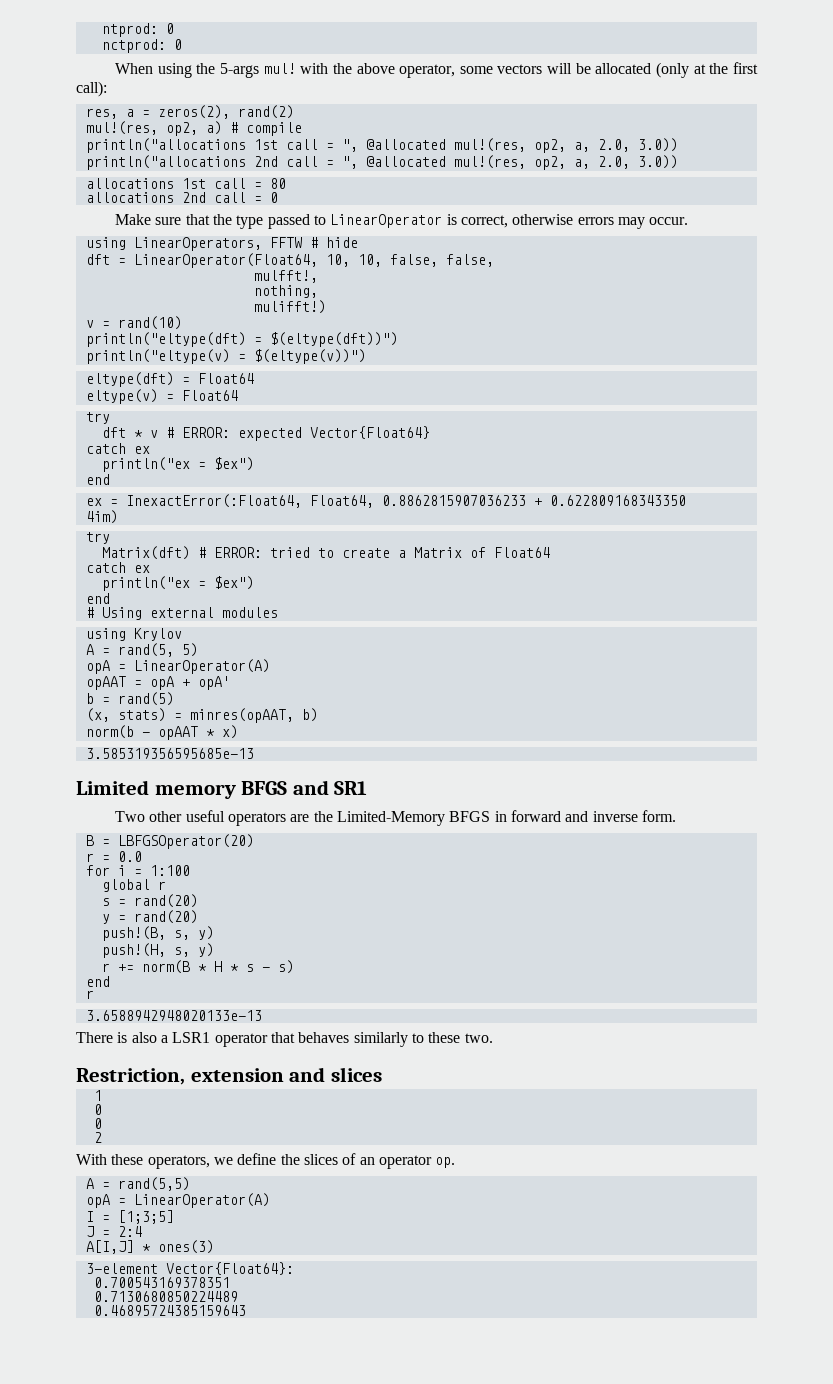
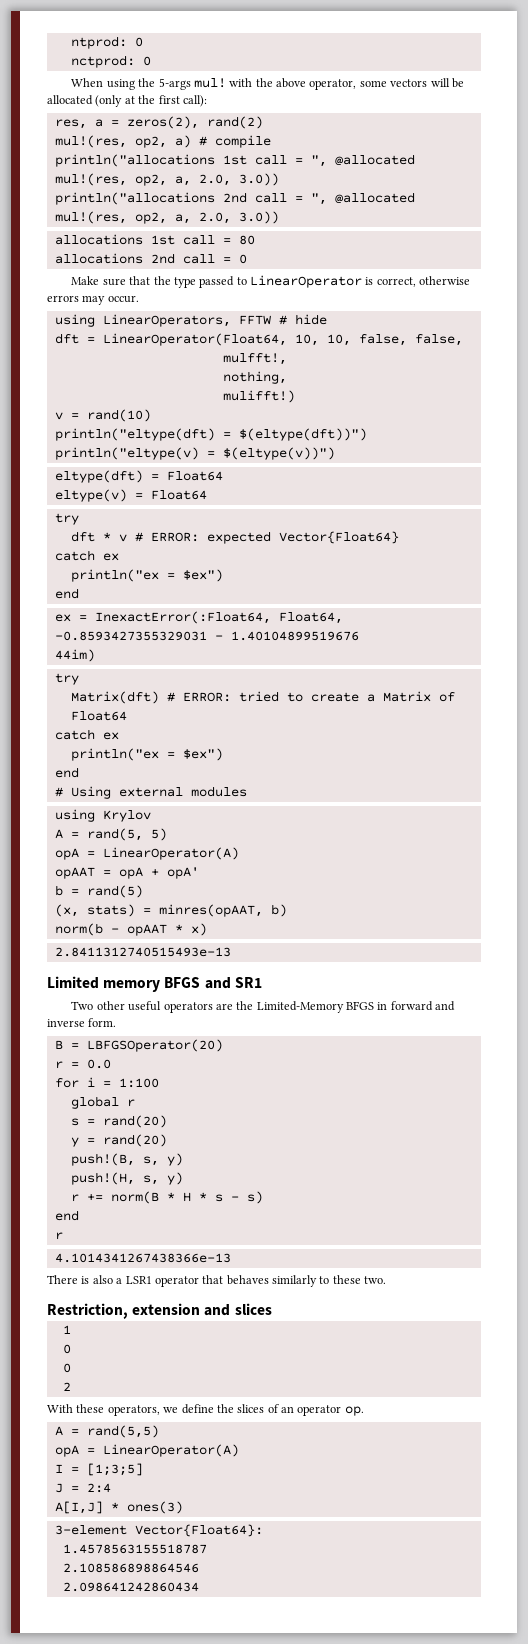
- ex = InexactError(:Float64, Float64, 0.8862815907036233 + 0.622809168343350
- 4im)
+ ex = InexactError(:Float64, Float64, -0.8593427355329031 - 1.40104899519676
+ 44im)
- 3.585319356595685e-13
+ 2.8411312740515493e-13
- 3.6588942948020133e-13
+ 4.1014341267438366e-13
- 0.700543169378351
- 0.7130680850224489
- 0.46895724385159643
+ 1.4578563155518787
+ 2.108586898864546
+ 2.098641242860434

